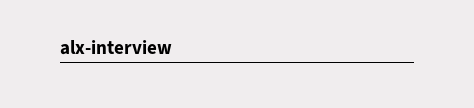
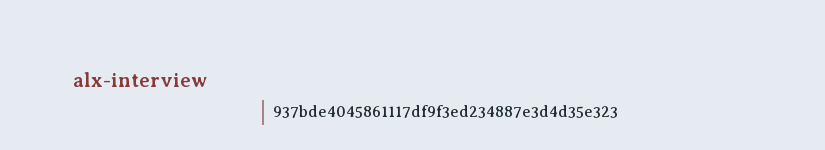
+ 937bde4045861117df9f3ed234887e3d4d35e323

